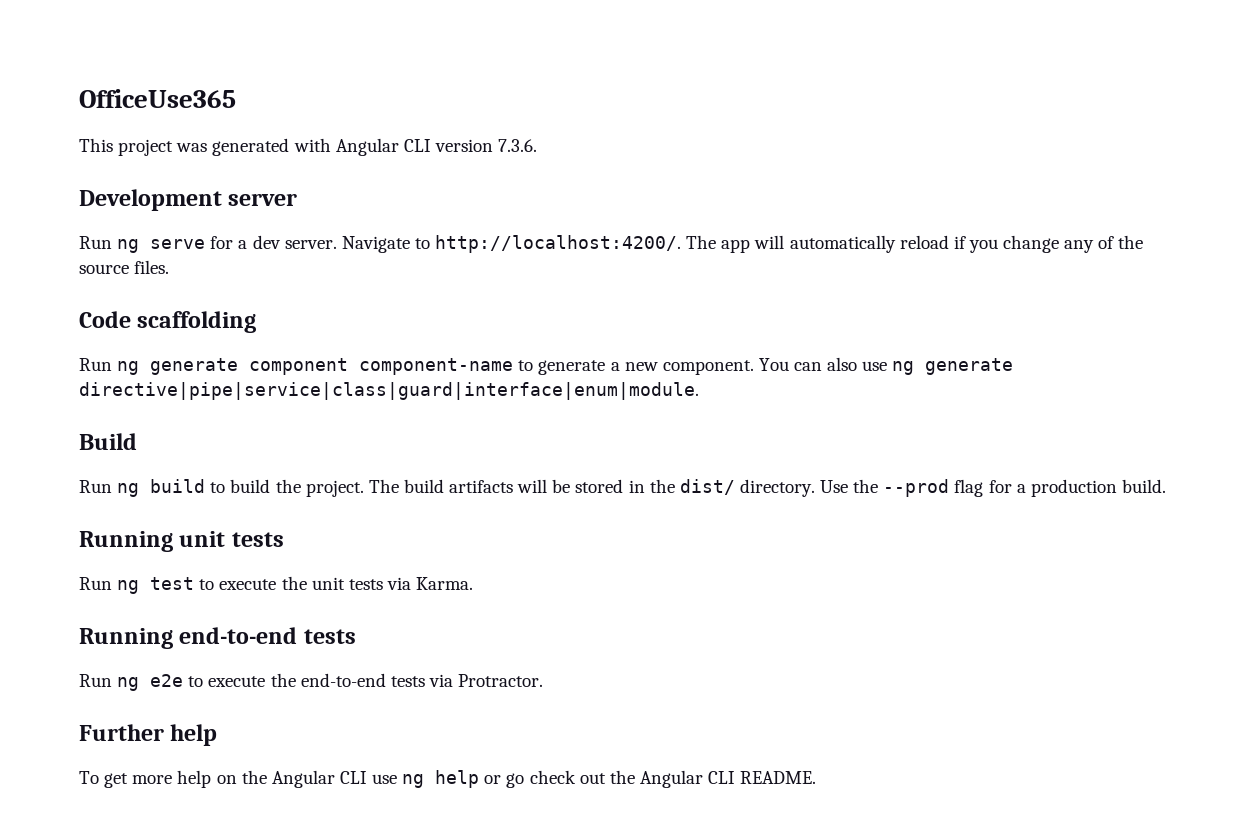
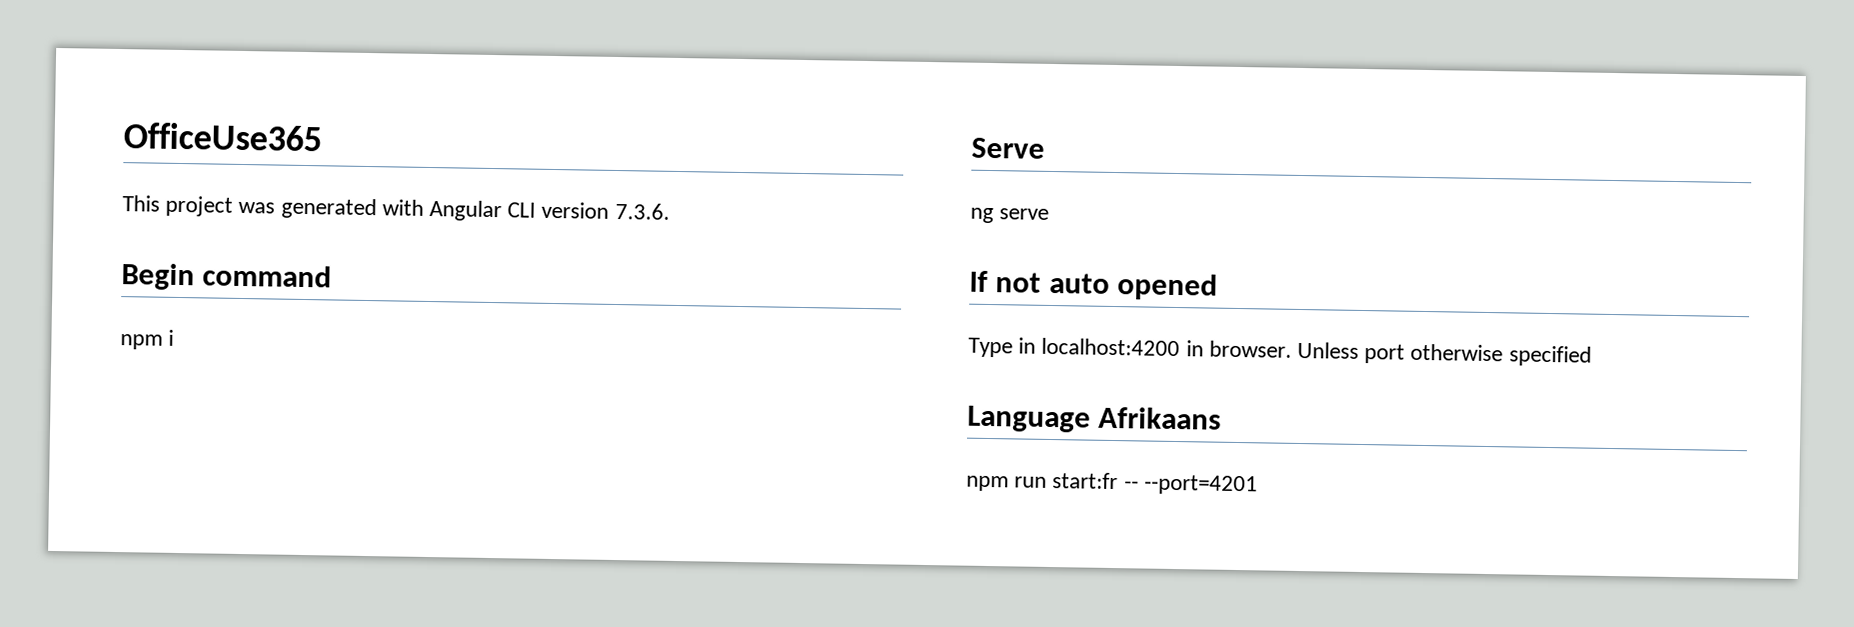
- Development server
- Run ng serve for a dev server. Navigate to http://localhost:4200/. The app will automatically reload if you change any of the source files.
- Code scaffolding
- Run ng generate component component-name to generate a new component. You can also use ng generate directive|pipe|service|class|guard|interface|enum|module.
- Build
- Run ng build to build the project. The build artifacts will be stored in the dist/ directory. Use the --prod flag for a production build.
- Running unit tests
- Run ng test to execute the unit tests via Karma.
- Running end-to-end tests
- Run ng e2e to execute the end-to-end tests via Protractor.
- Further help
- To get more help on the Angular CLI use ng help or go check out the Angular CLI README.
+ Begin command
+ npm i
+ Serve
+ ng serve
+ If not auto opened
+ Type in localhost:4200 in browser. Unless port otherwise specified
+ Language Afrikaans
+ npm run start:fr -- --port=4201

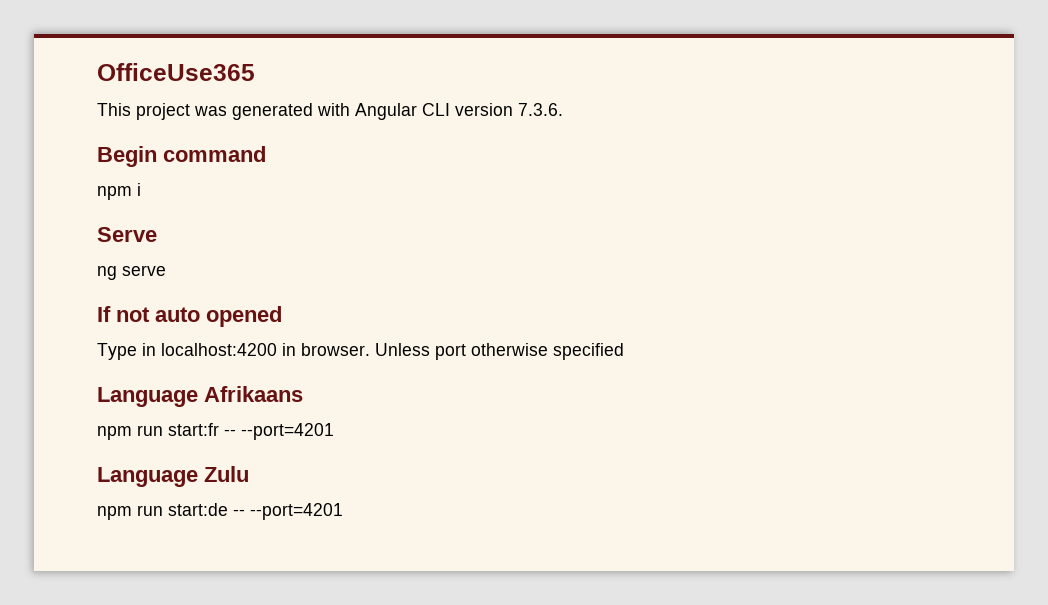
+ Language Zulu
+ npm run start:de -- --port=4201

